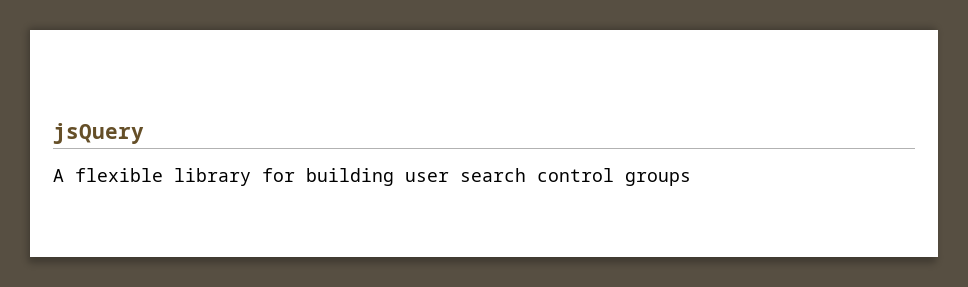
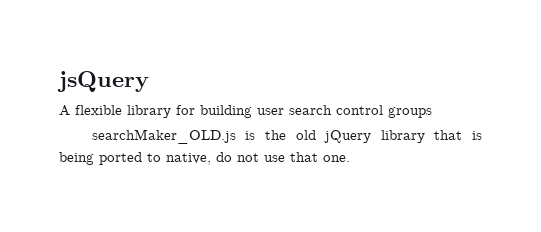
+ searchMaker_OLD.js is the old jQuery library that is being ported to native, do not use that one.

